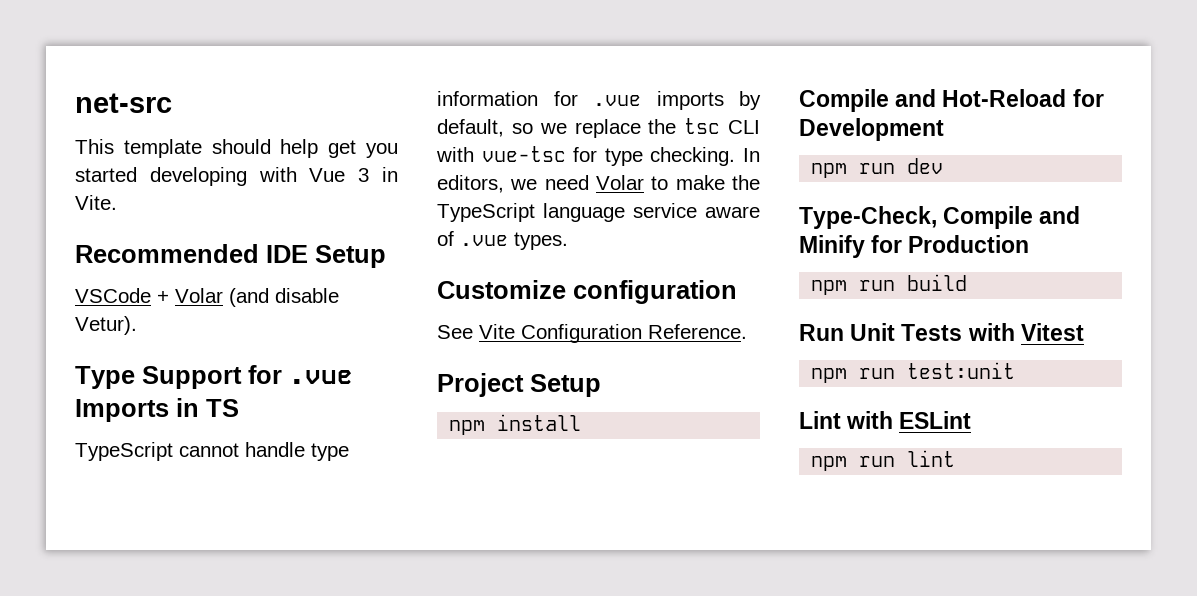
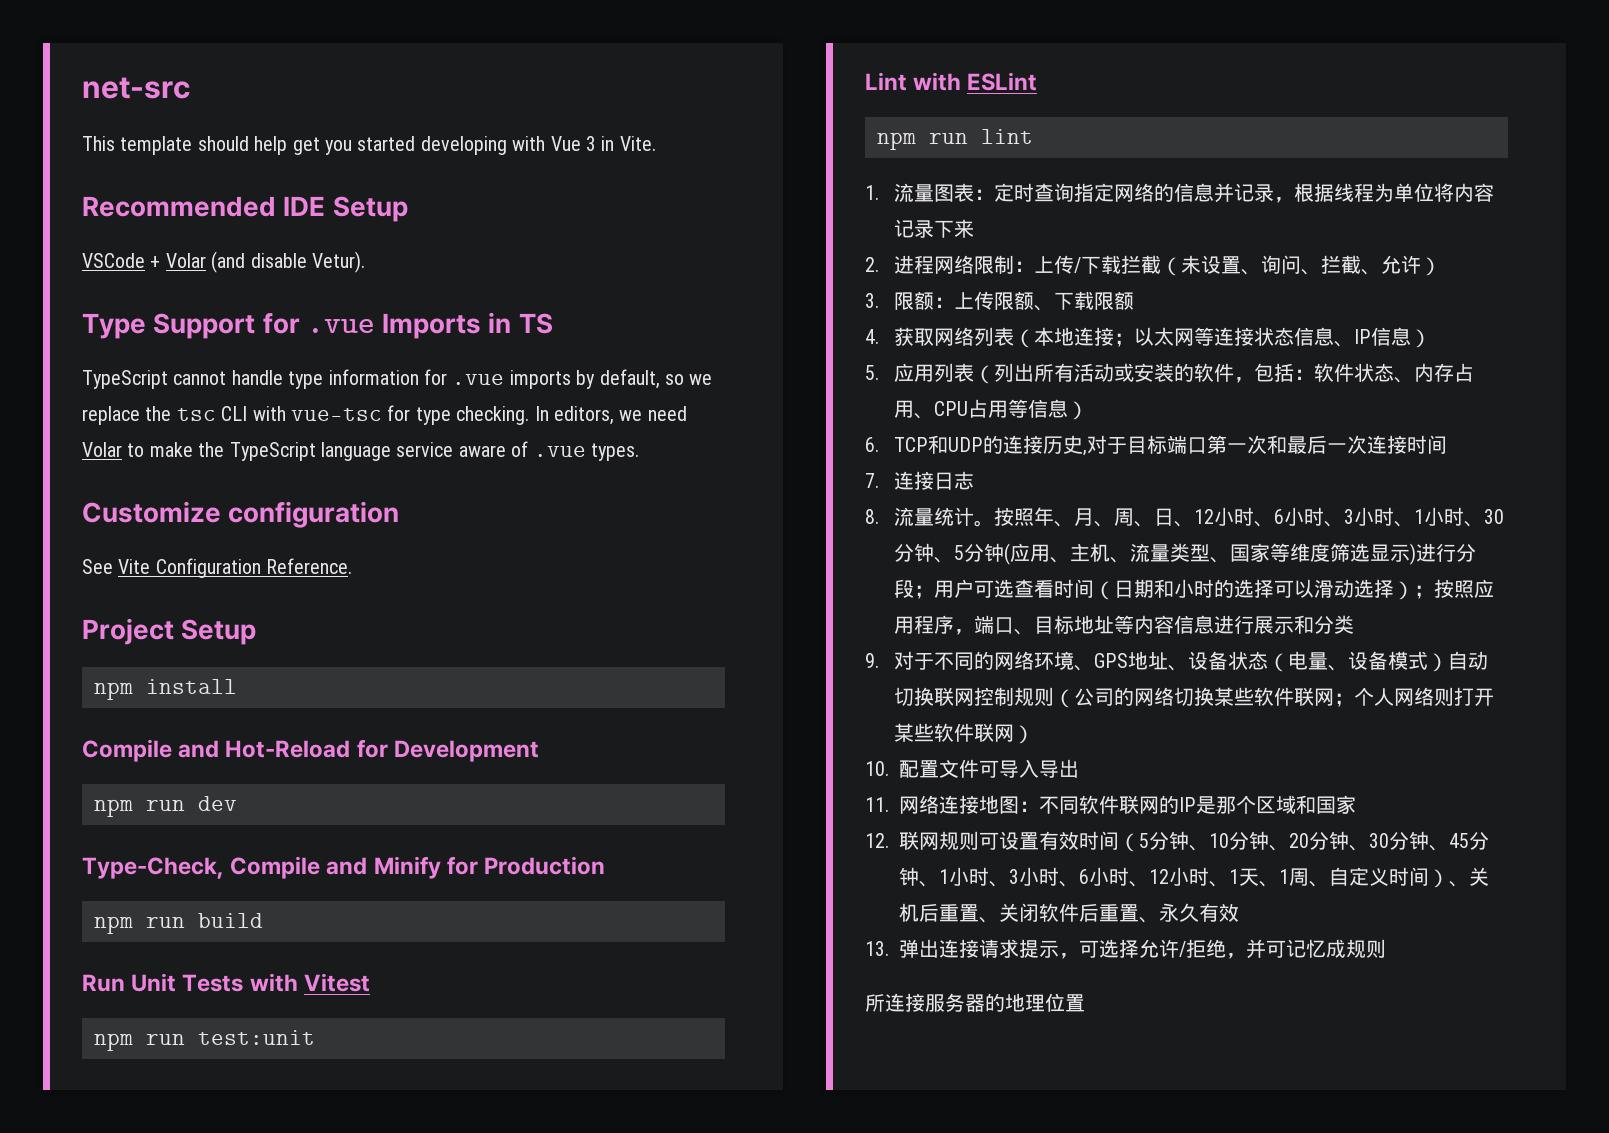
+ 1.流量图表：定时查询指定网络的信息并记录，根据线程为单位将内容记录下来
+ 2.进程网络限制：上传/下载拦截（未设置、询问、拦截、允许）
+ 3.限额：上传限额、下载限额
+ 4.获取网络列表（本地连接；以太网等连接状态信息、IP信息）
+ 5.应用列表（列出所有活动或安装的软件，包括：软件状态、内存占用、CPU占用等信息）
+ 6. TCP和UDP的连接历史,对于目标端口第一次和最后一次连接时间
+ 7.连接日志
+ 8.流量统计。按照年、月、周、日、12小时、6小时、3小时、1小时、30分钟、5分钟(应用、主机、流量类型、国家等维度筛选显示)进行分段；用户可选查看时间（日期和小时的选择可以滑动选择）；按照应用程序，端口、目标地址等内容信息进行展示和分类
+ 9.对于不同的网络环境、GPS地址、设备状态（电量、设备模式）自动切换联网控制规则（公司的网络切换某些软件联网；个人网络则打开某些软件联网）
+ 10.配置文件可导入导出
+ 11.网络连接地图：不同软件联网的IP是那个区域和国家
+ 12.联网规则可设置有效时间（5分钟、10分钟、20分钟、30分钟、45分钟、1小时、3小时、6小时、12小时、1天、1周、自定义时间）、关机后重置、关闭软件后重置、永久有效
+ 13.弹出连接请求提示，可选择允许/拒绝，并可记忆成规则
+ 所连接服务器的地理位置

